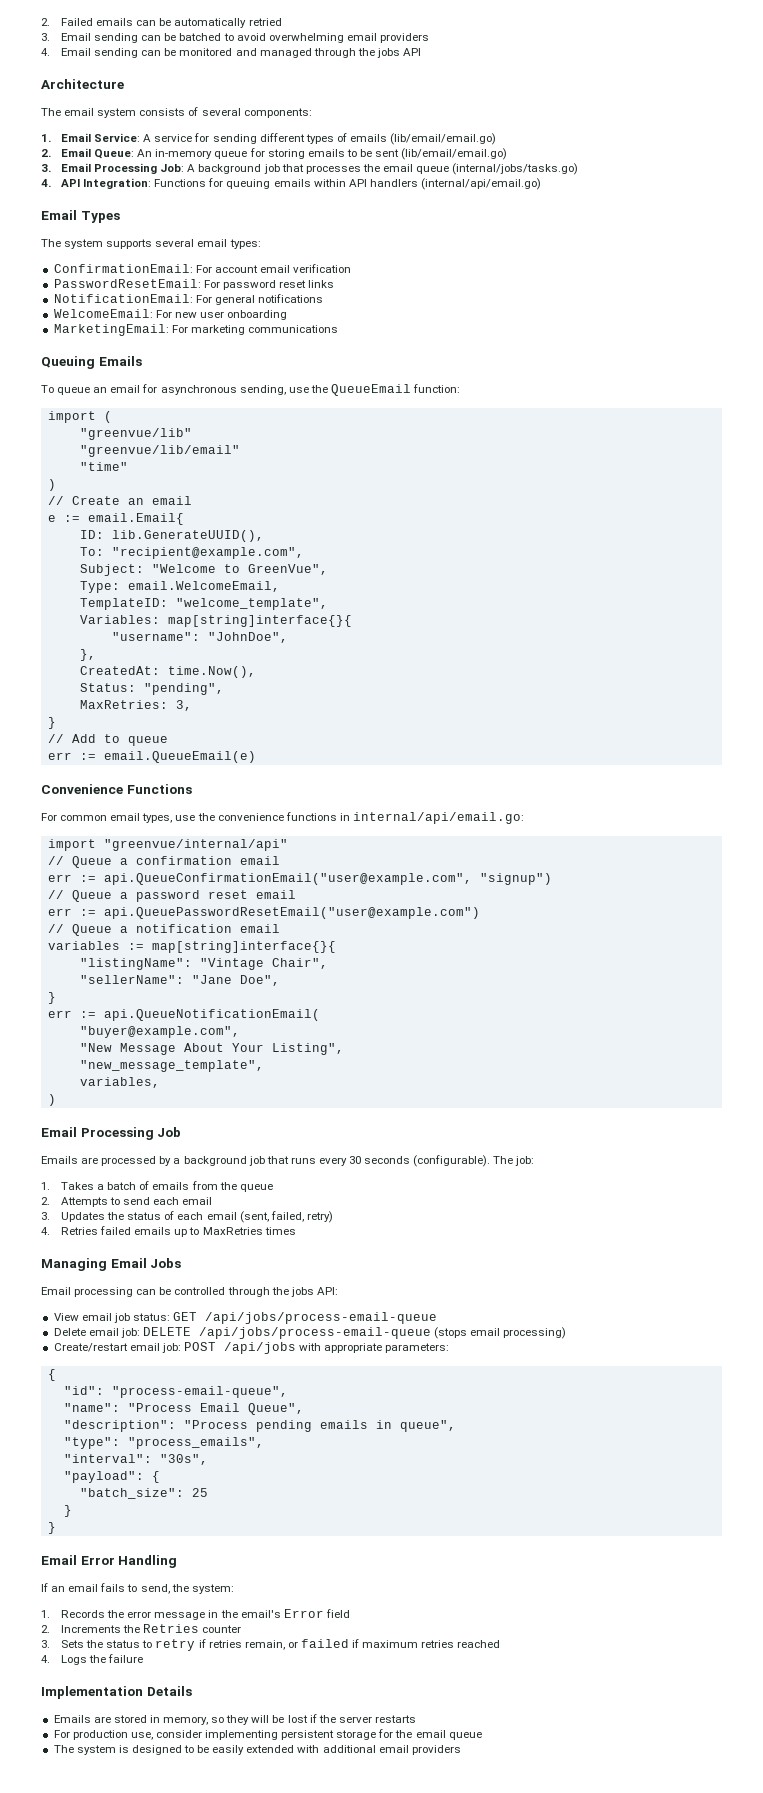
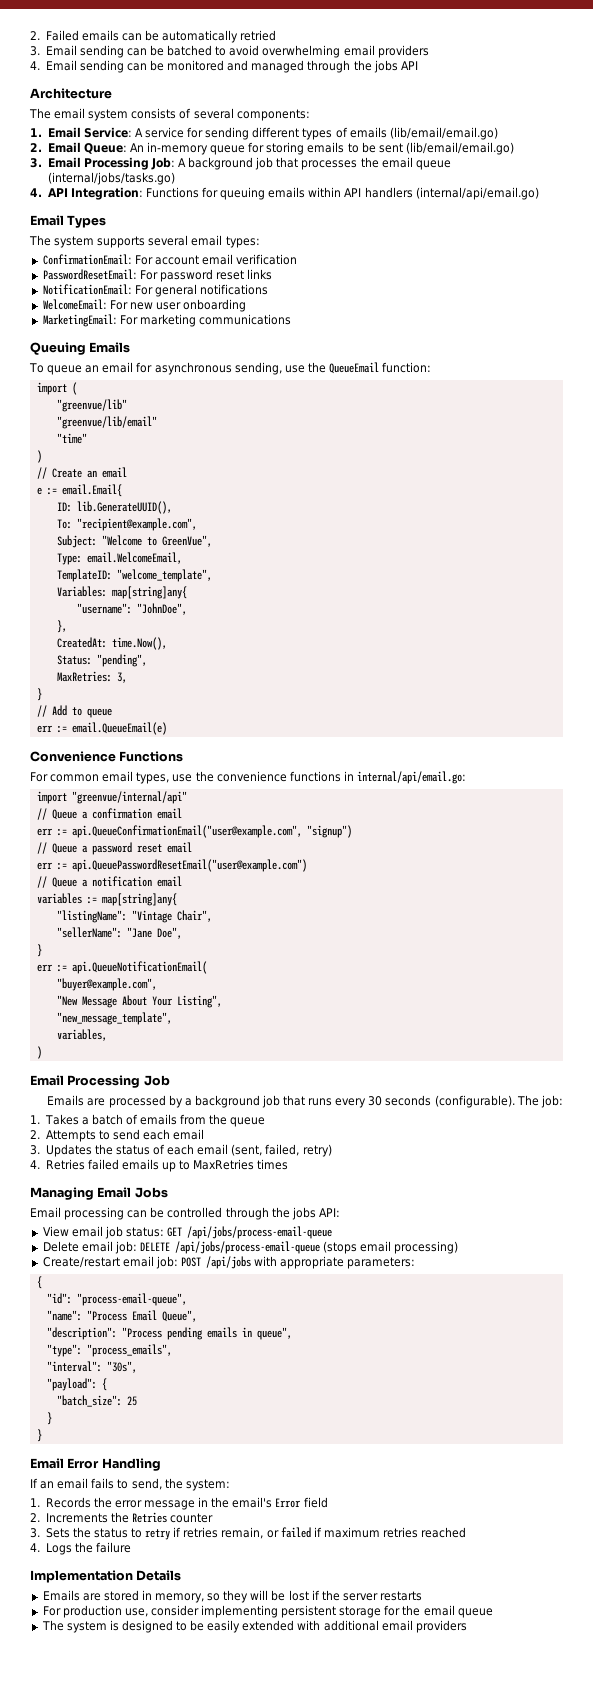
- Variables: map[string]interface{}{
+ Variables: map[string]any{
- variables := map[string]interface{}{
+ variables := map[string]any{

